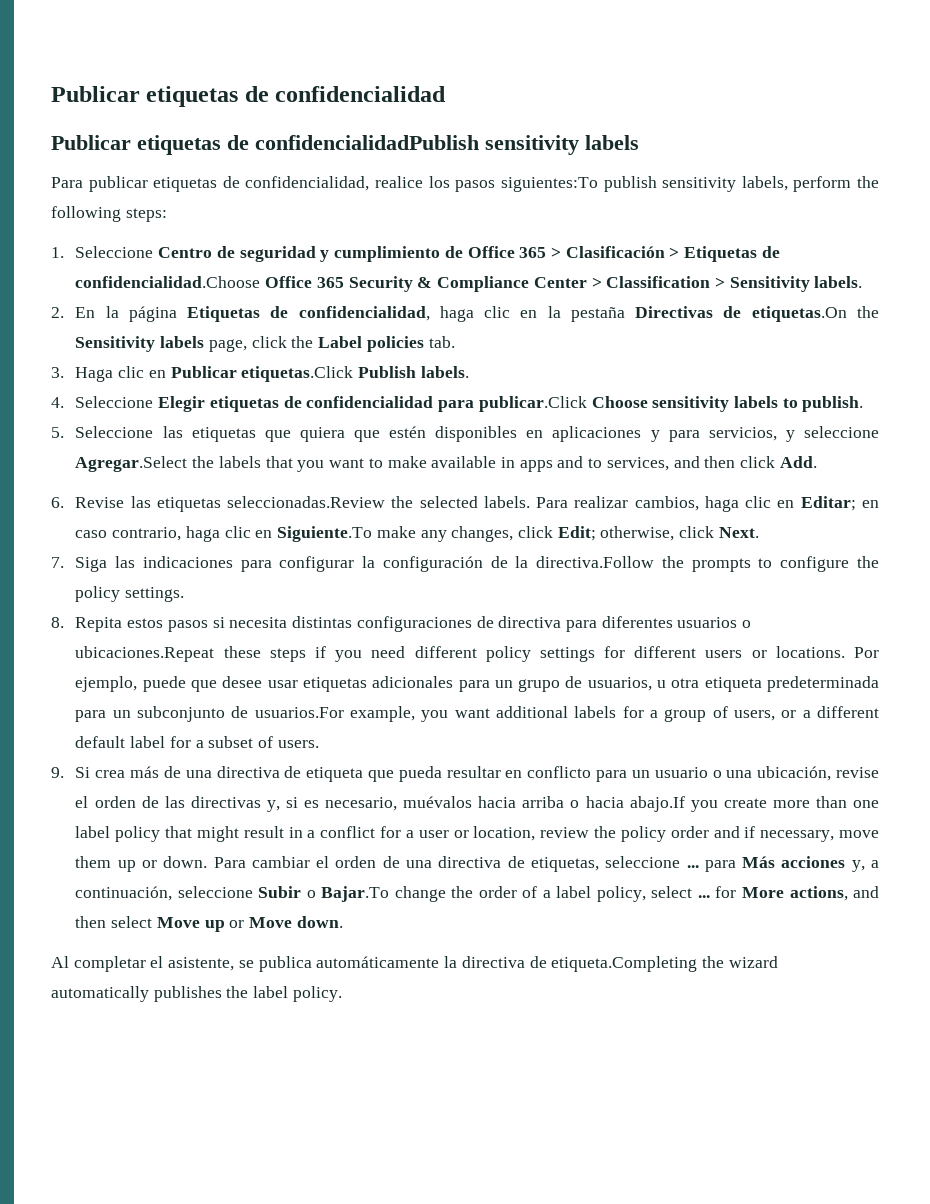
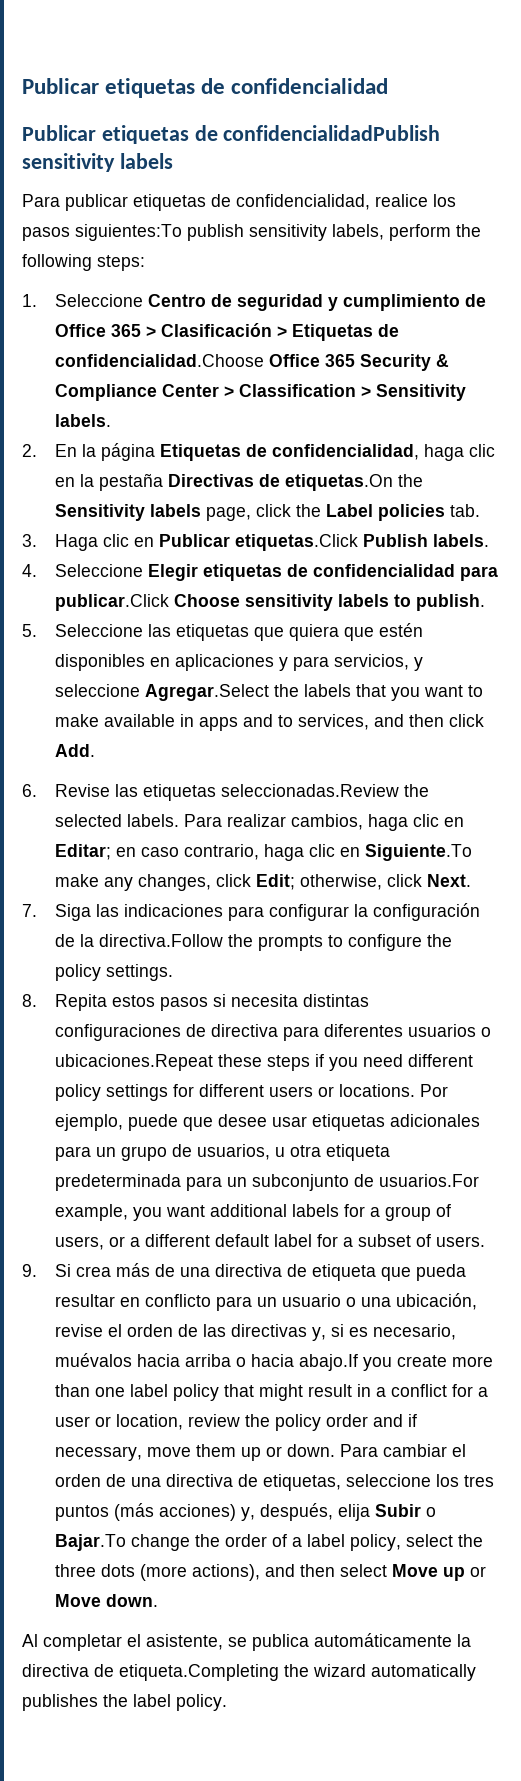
- Para cambiar el orden de una directiva de etiquetas, seleccione ... para Más acciones y, a continuación, seleccione Subir o Bajar.To change the order of a label policy, select ... for More actions, and then select Move up or Move down.
+ Para cambiar el orden de una directiva de etiquetas, seleccione los tres puntos (más acciones) y, después, elija Subir o Bajar.To change the order of a label policy, select the three dots (more actions), and then select Move up or Move down.

